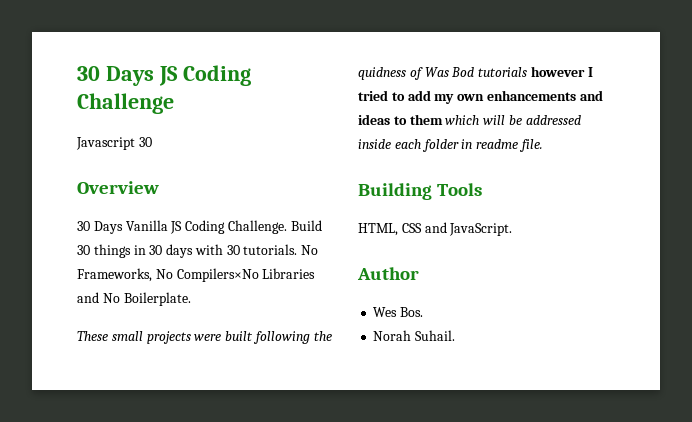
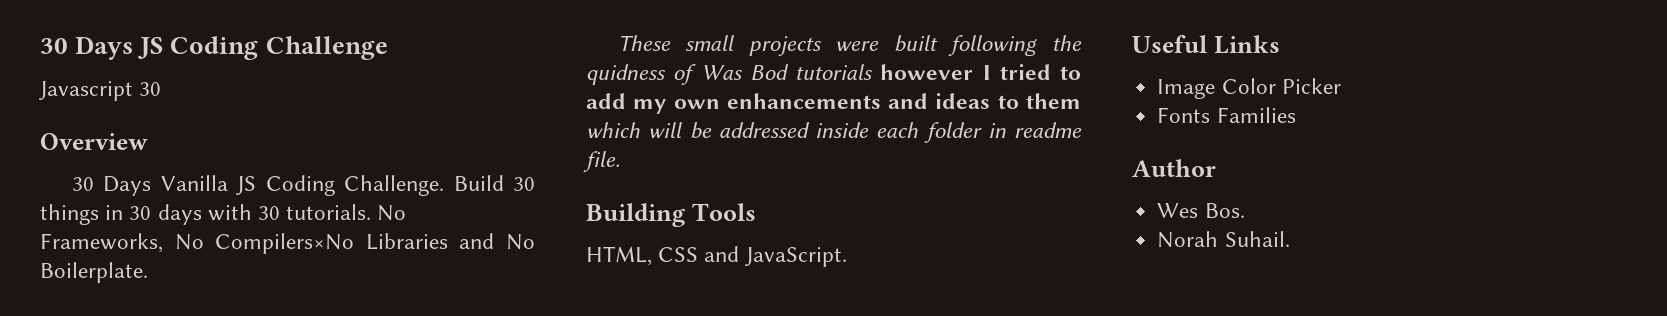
+ Useful Links
+ Image Color Picker
+ Fonts Families

